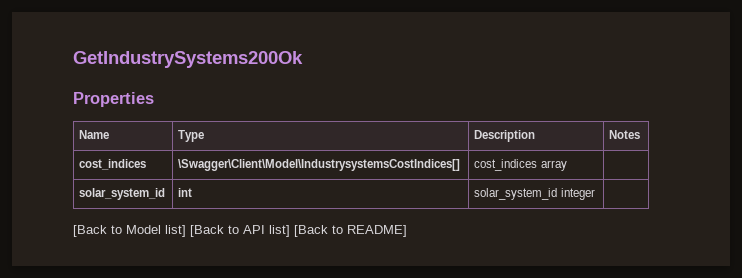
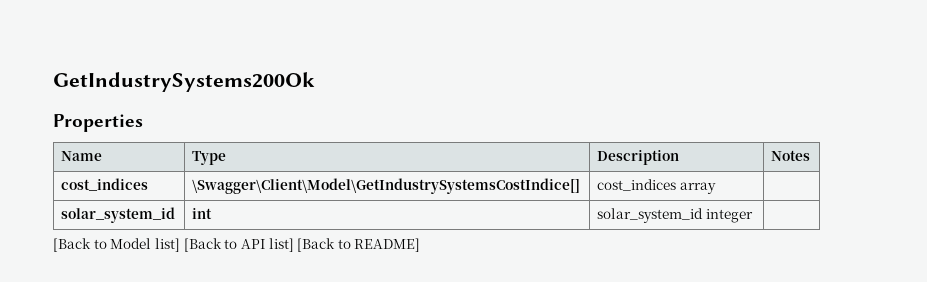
- cost_indices | \Swagger\Client\Model\IndustrysystemsCostIndices[] | cost_indices array |
+ cost_indices | \Swagger\Client\Model\GetIndustrySystemsCostIndice[] | cost_indices array |

